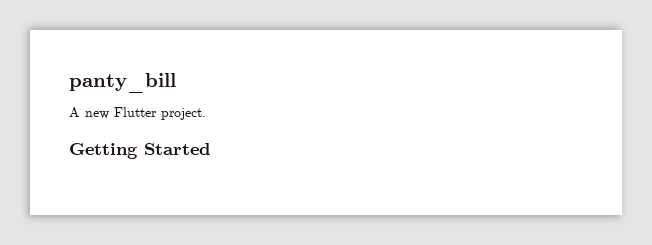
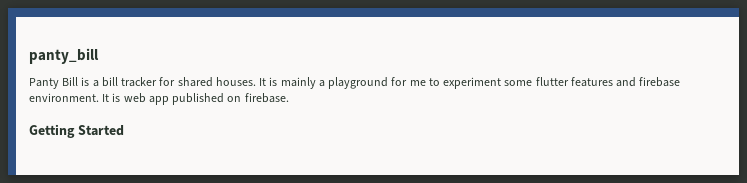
- A new Flutter project.
+ Panty Bill is a bill tracker for shared houses. It is mainly a playground for me to experiment some flutter features and firebase environment. It is web app published on firebase.

